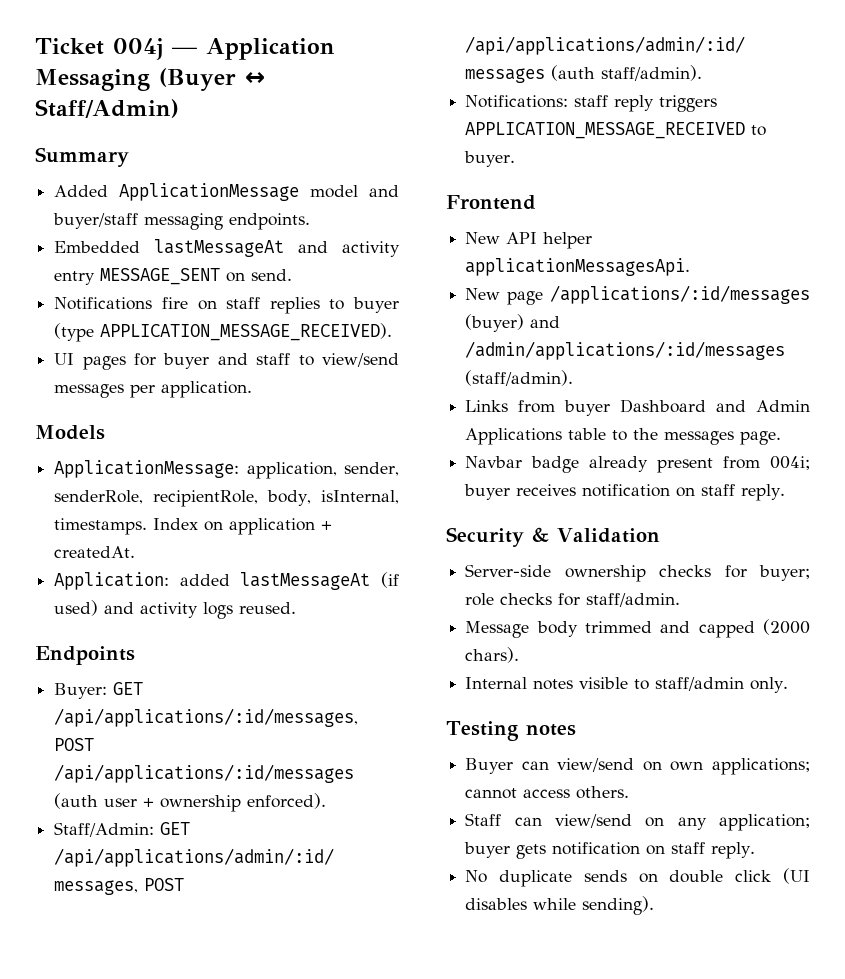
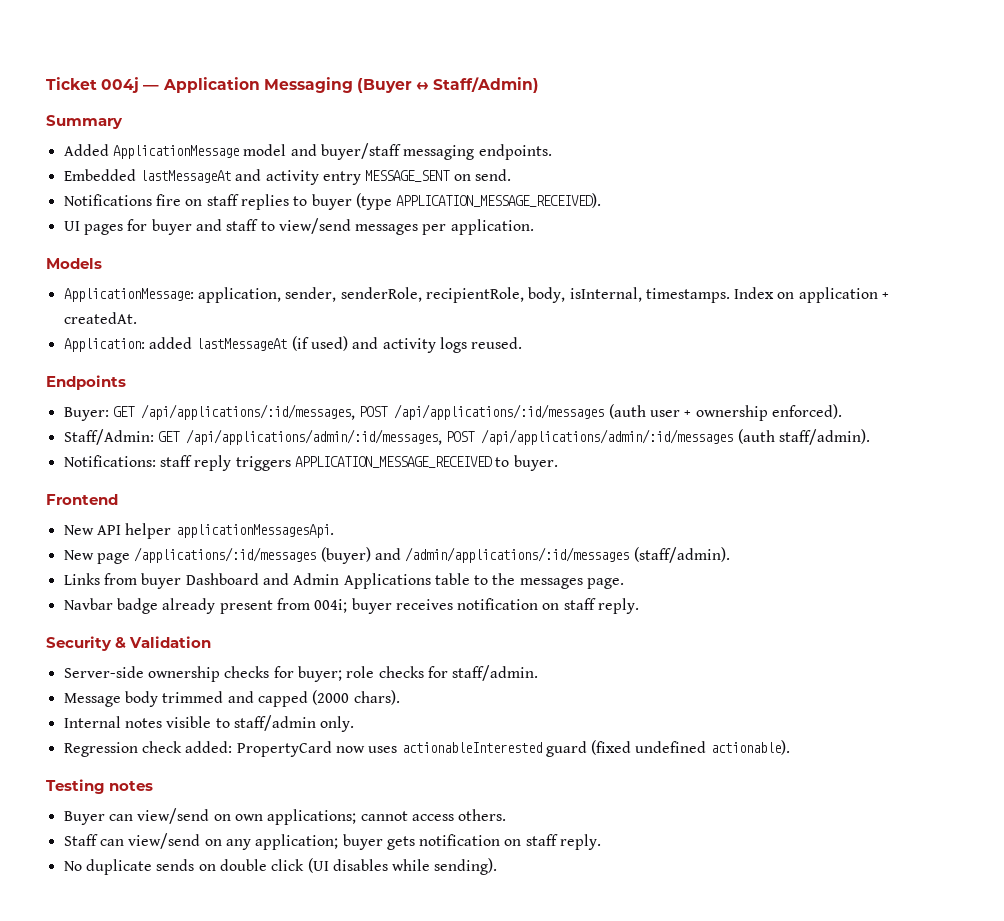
+ Regression check added: PropertyCard now uses actionableInterested guard (fixed undefined actionable).

